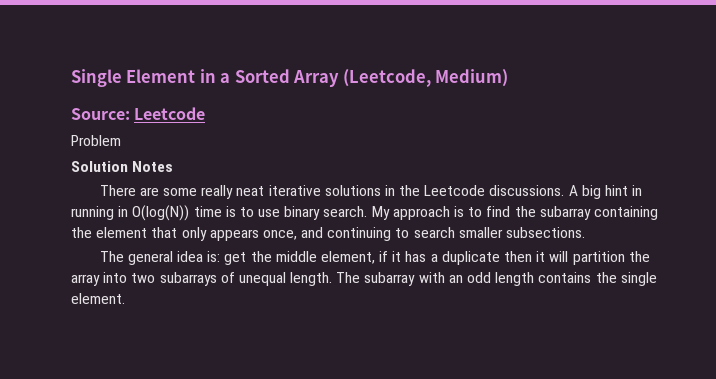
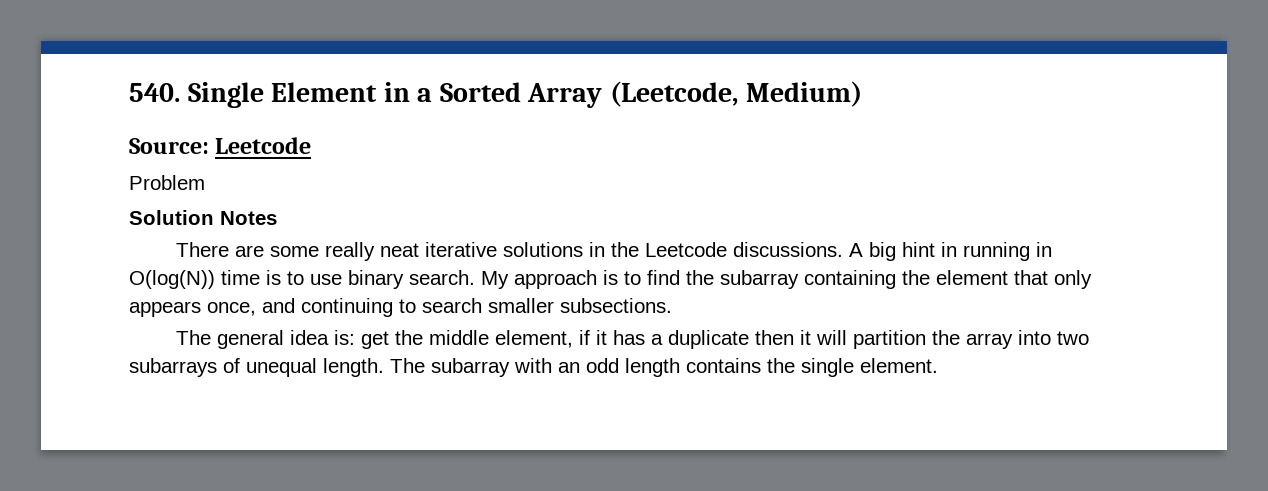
- Single Element in a Sorted Array (Leetcode, Medium)
+ 540. Single Element in a Sorted Array (Leetcode, Medium)

